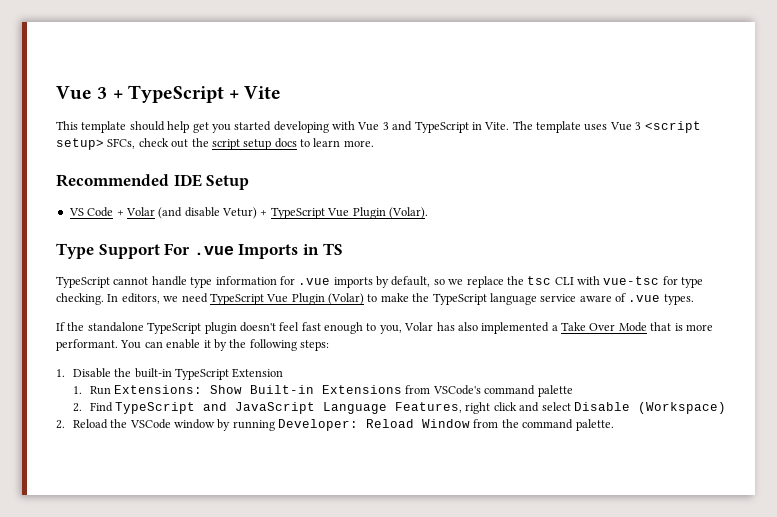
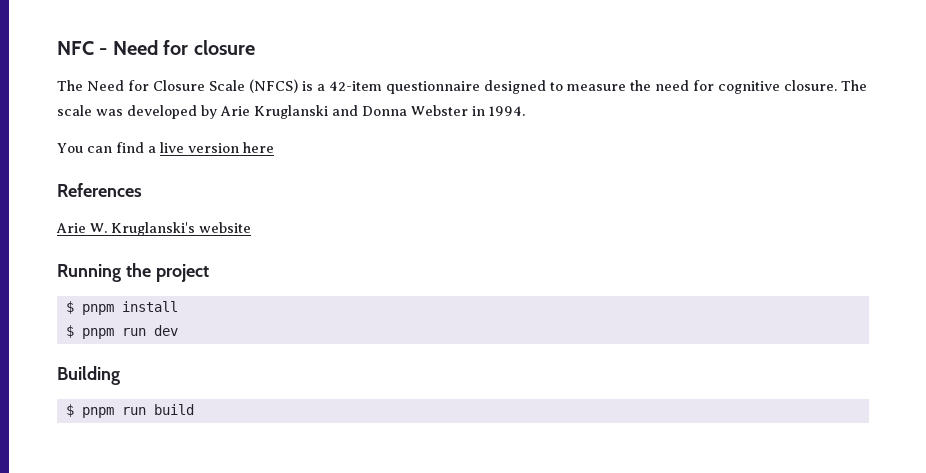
- Vue 3 + TypeScript + Vite
- This template should help get you started developing with Vue 3 and TypeScript in Vite. The template uses Vue 3 <script setup> SFCs, check out the script setup docs to learn more.
- Recommended IDE Setup
- VS Code + Volar (and disable Vetur) + TypeScript Vue Plugin (Volar).
- Type Support For .vue Imports in TS
- TypeScript cannot handle type information for .vue imports by default, so we replace the tsc CLI with vue-tsc for type checking. In editors, we need TypeScript Vue Plugin (Volar) to make the TypeScript language service aware of .vue types.
- If the standalone TypeScript plugin doesn't feel fast enough to you, Volar has also implemented a Take Over Mode that is more performant. You can enable it by the following steps:
- 1. Disable the built-in TypeScript Extension
- 1. Run Extensions: Show Built-in Extensions from VSCode's command palette
- 2. Find TypeScript and JavaScript Language Features, right click and select Disable (Workspace)
- 2. Reload the VSCode window by running Developer: Reload Window from the command palette.
+ NFC - Need for closure
+ The Need for Closure Scale (NFCS) is a 42-item questionnaire designed to measure the need for cognitive closure. The scale was developed by Arie Kruglanski and Donna Webster in 1994.
+ You can find a live version here
+ References
+ Arie W. Kruglanski's website
+ Running the project
+ $ pnpm install
+ $ pnpm run dev
+ Building
+ $ pnpm run build

